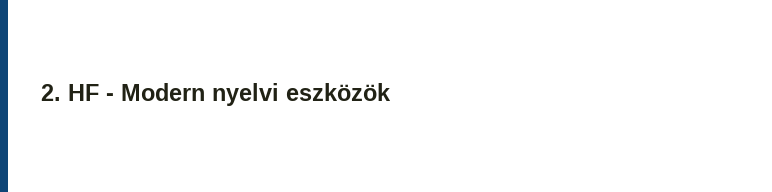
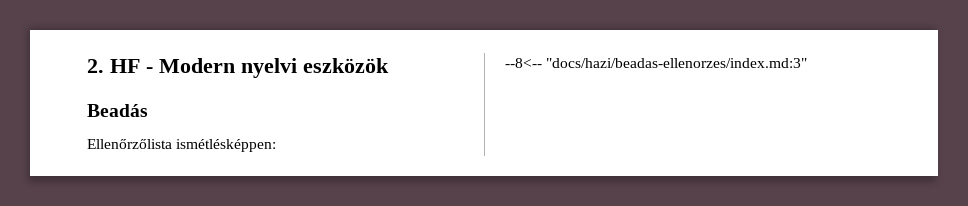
+ Beadás
+ Ellenőrzőlista ismétlésképpen:
+ --8<-- "docs/hazi/beadas-ellenorzes/index.md:3"

